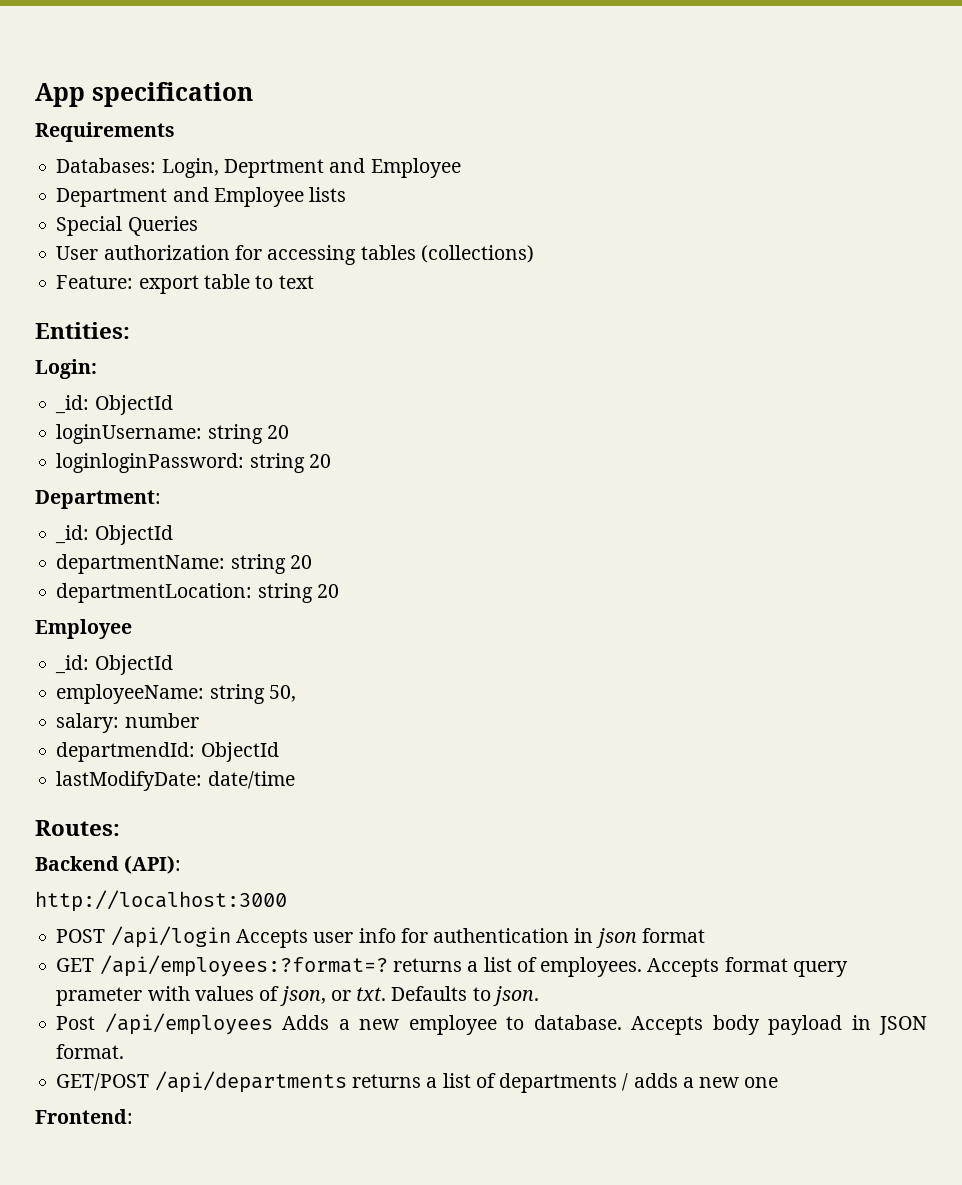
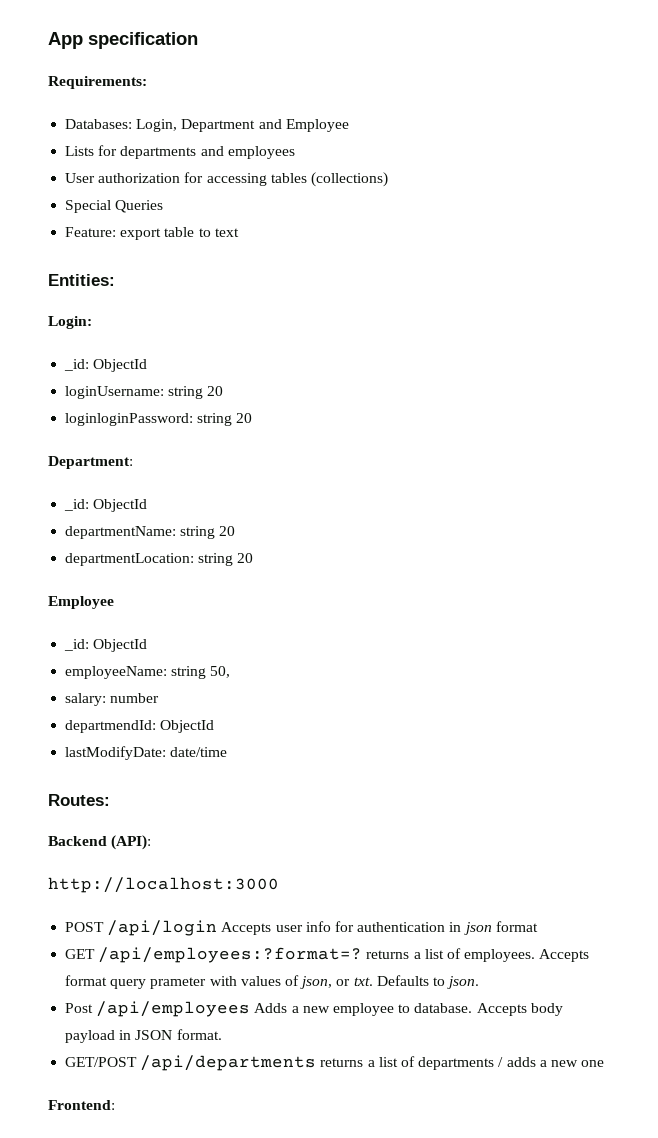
- Requirements
+ Requirements:
- Databases: Login, Deprtment and Employee
+ Databases: Login, Department and Employee
- Department and Employee lists
- Special Queries
+ Lists for departments and employees
+ Special Queries

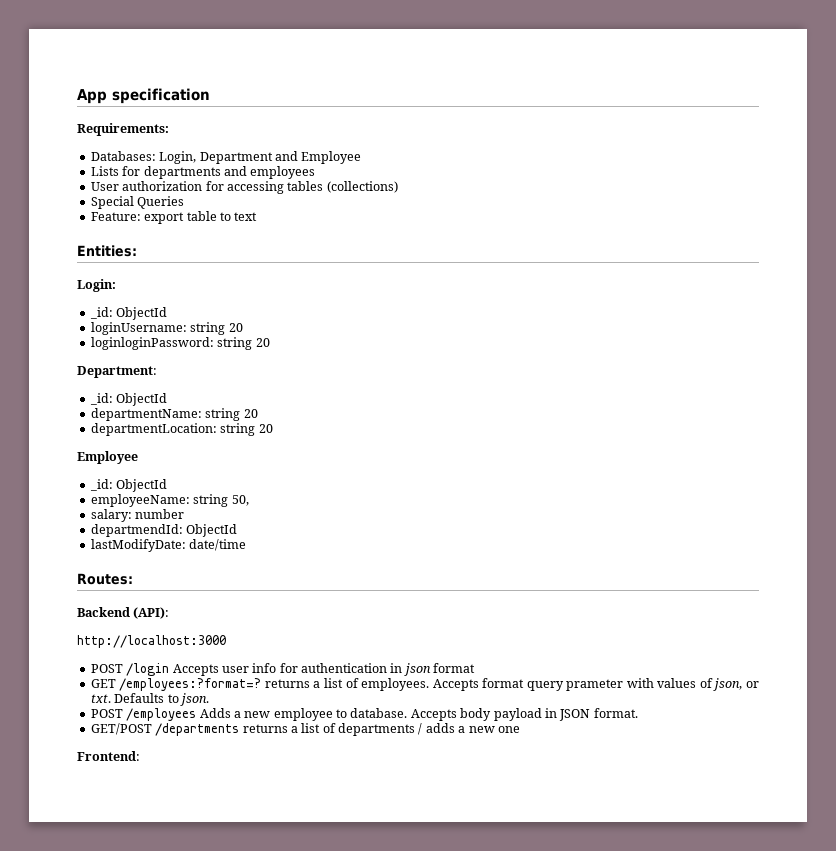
- POST /api/login Accepts user info for authentication in json format
+ POST /login Accepts user info for authentication in json format
- GET /api/employees:?format=? returns a list of employees.
+ GET /employees:?format=? returns a list of employees.
- Post /api/employees Adds a new employee to database.
+ POST /employees Adds a new employee to database.
- GET/POST /api/departments returns a list of departments / adds a new one
+ GET/POST /departments returns a list of departments / adds a new one

